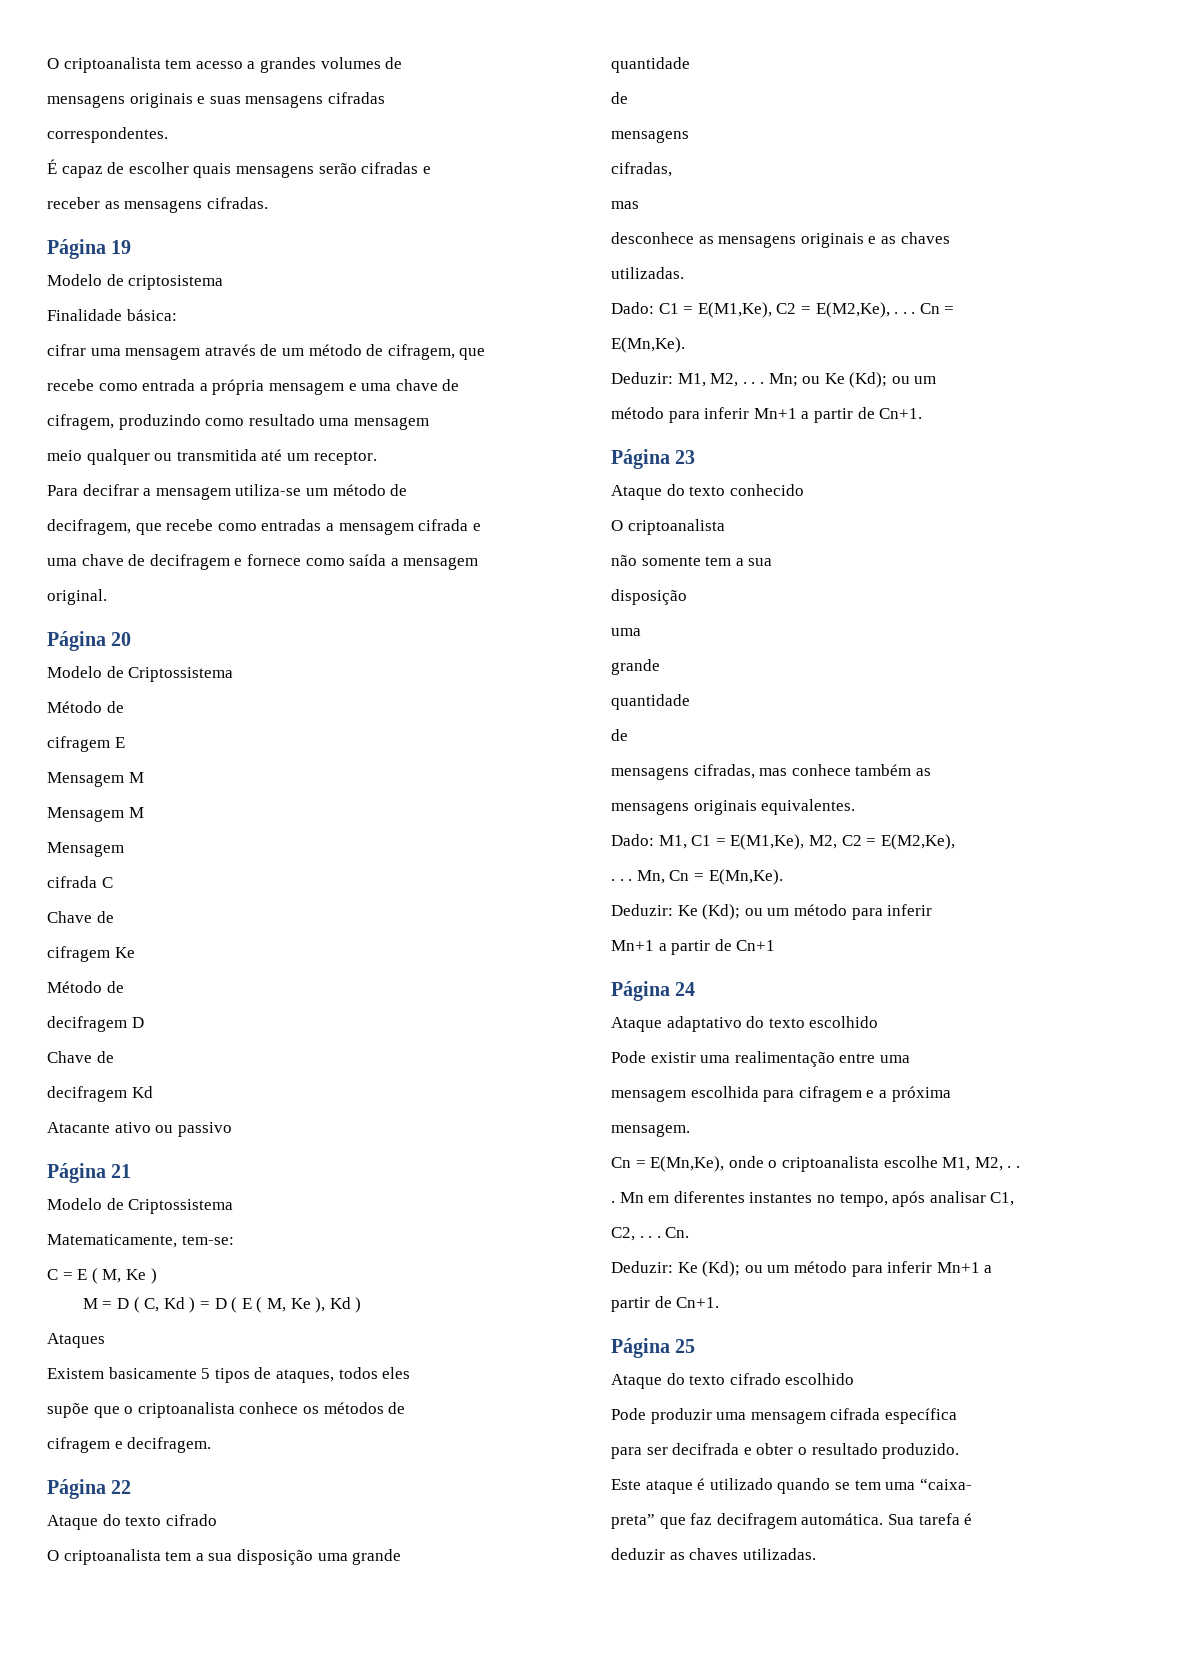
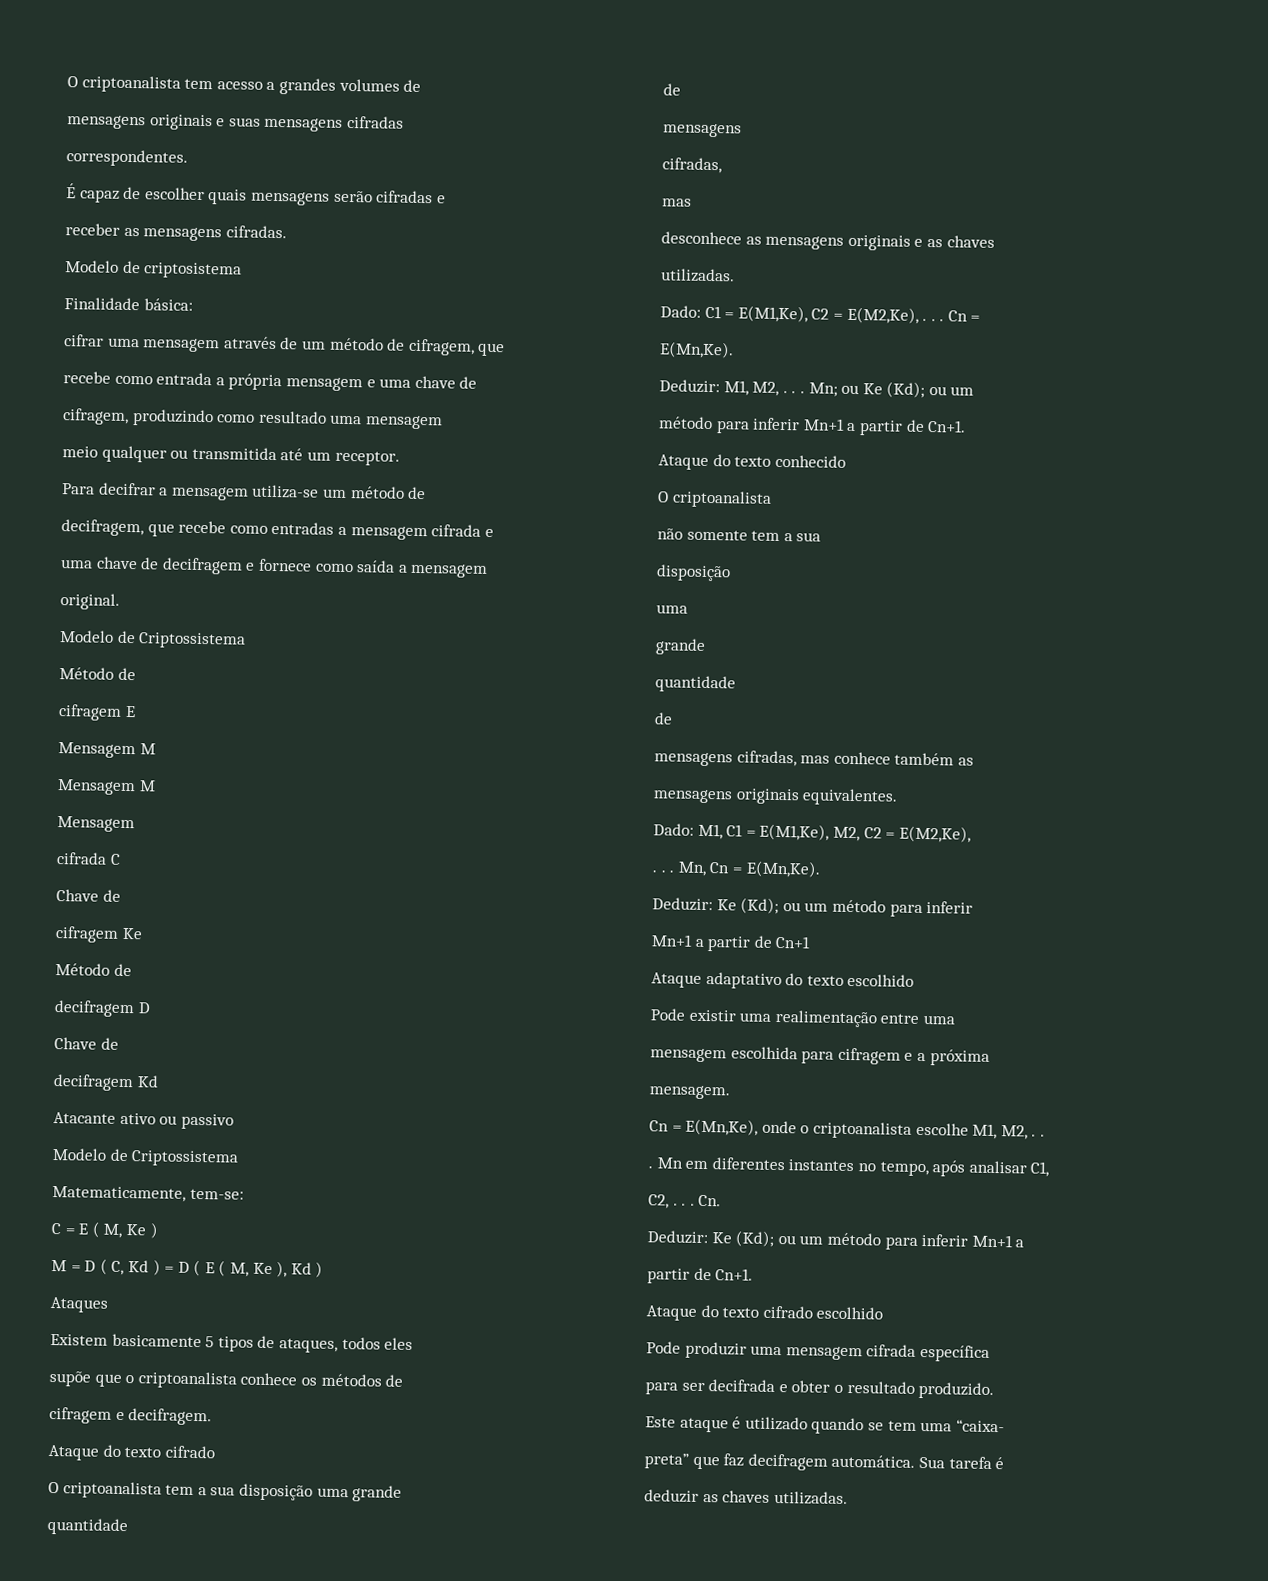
- Página 19
- Página 20
- Página 21
- Página 22
- Página 23
- Página 24
- Página 25

